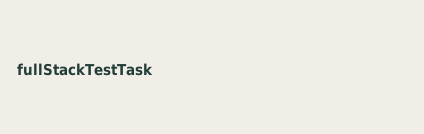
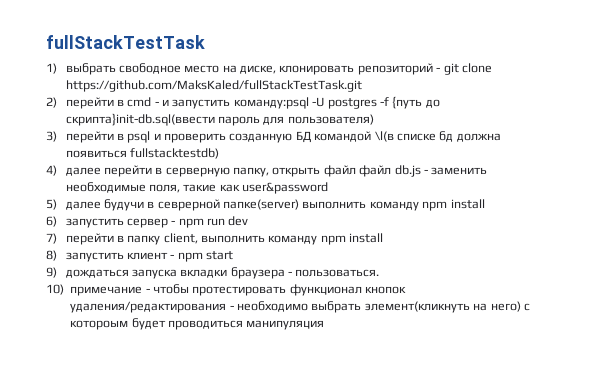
+ 1) выбрать свободное место на диске, клонировать репозиторий - git clone https://github.com/MaksKaled/fullStackTestTask.git
+ 2) перейти в cmd - и запустить команду:psql -U postgres -f {путь до скрипта}init-db.sql(ввести пароль для пользователя)
+ 3) перейти в psql и проверить созданную БД командой \l(в списке бд должна появиться fullstacktestdb)
+ 4) далее перейти в серверную папку, открыть файл файл db.js - заменить необходимые поля, такие как user&password
+ 5) далее будучи в севрерной папке(server) выполнить команду npm install
+ 6) запустить сервер - npm run dev
+ 7) перейти в папку client, выполнить команду npm install
+ 8) запустить клиент - npm start
+ 9) дождаться запуска вкладки браузера - пользоваться.
+ 10) примечание - чтобы протестировать функционал кнопок удаления/редактирования - необходимо выбрать элемент(кликнуть на него) с котороым будет проводиться манипуляция

